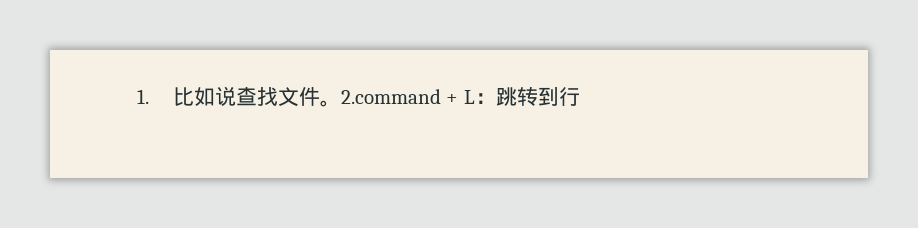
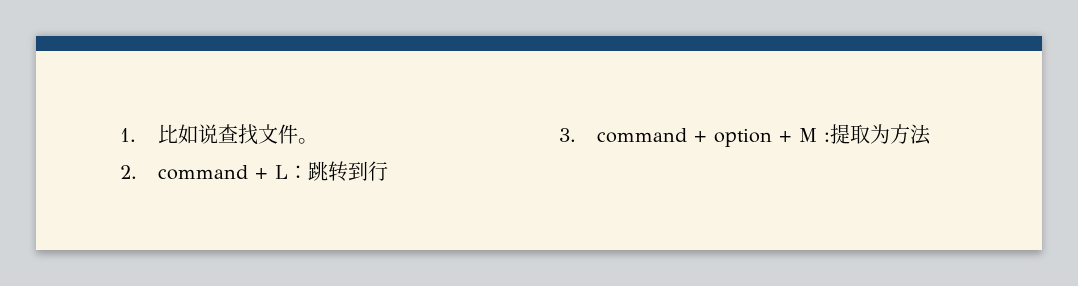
- 1.比如说查找文件。2.command + L：跳转到行
+ 1.比如说查找文件。
+ 2. command + L：跳转到行
+ 3. command + option + M :提取为方法

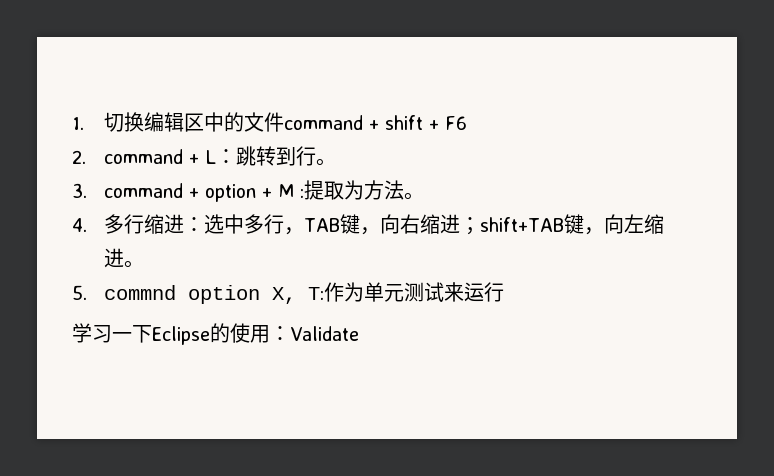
- 1.比如说查找文件。
+ 1.切换编辑区中的文件command + shift + F6
- 2. command + L：跳转到行
+ 2. command + L：跳转到行。
- 3. command + option + M :提取为方法
+ 3. command + option + M :提取为方法。
+ 4.多行缩进：选中多行，TAB键，向右缩进；shift+TAB键，向左缩进。
+ 5. commnd option X, T:作为单元测试来运行
+ 学习一下Eclipse的使用：Validate

